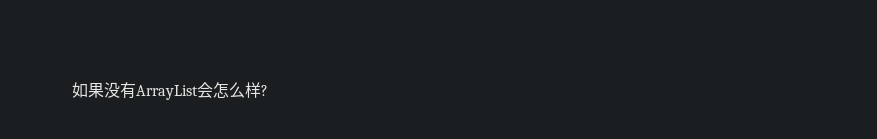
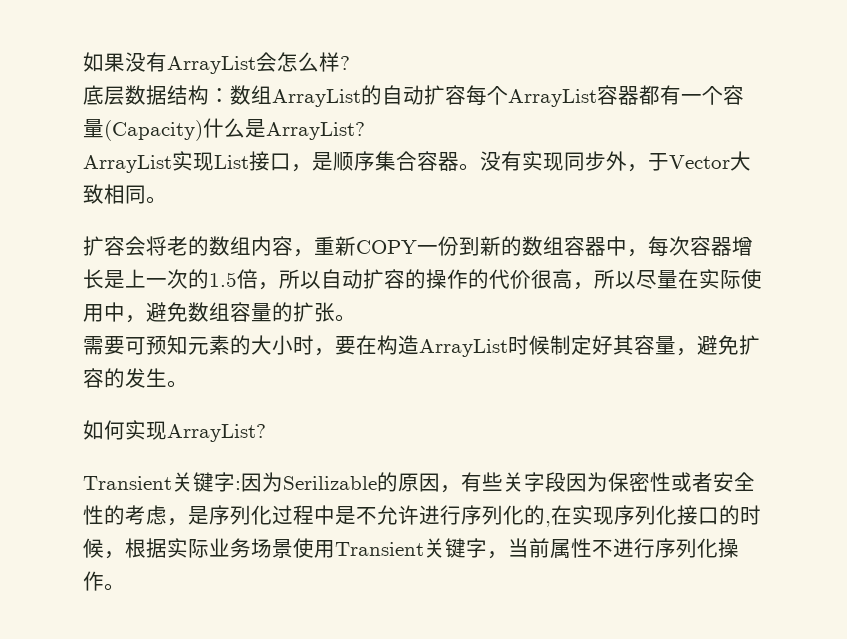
+ 底层数据结构：数组ArrayList的自动扩容每个ArrayList容器都有一个容量(Capacity)什么是ArrayList?
+ ArrayList实现List接口，是顺序集合容器。没有实现同步外，于Vector大致相同。
+ 扩容会将老的数组内容，重新COPY一份到新的数组容器中，每次容器增长是上一次的1.5倍，所以自动扩容的操作的代价很高，所以尽量在实际使用中，避免数组容量的扩张。
+ 需要可预知元素的大小时，要在构造ArrayList时候制定好其容量，避免扩容的发生。
+ 如何实现ArrayList?
+ Transient关键字:因为Serilizable的原因，有些关字段因为保密性或者安全性的考虑，是序列化过程中是不允许进行序列化的,在实现序列化接口的时候，根据实际业务场景使用Transient关键字，当前属性不进行序列化操作。

